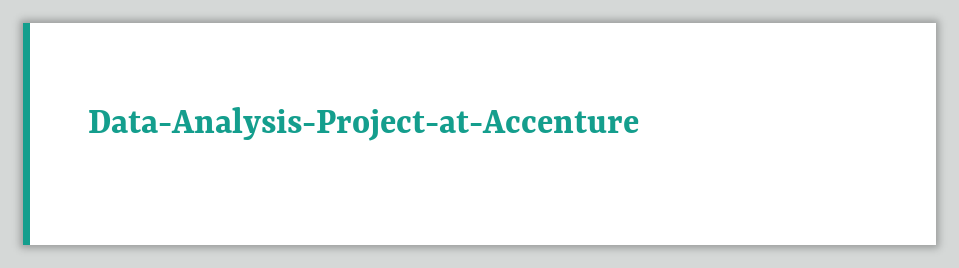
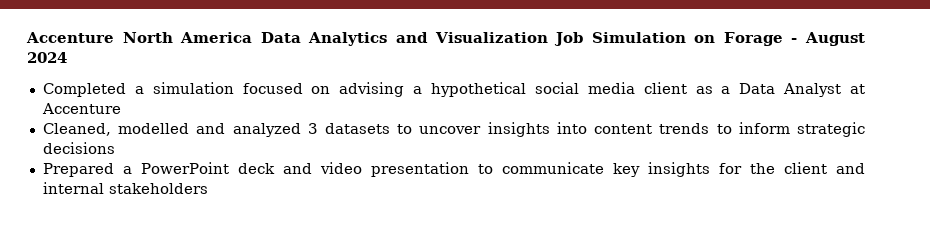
- Data-Analysis-Project-at-Accenture
+ Accenture North America Data Analytics and Visualization Job Simulation on Forage - August 2024
+ Completed a simulation focused on advising a hypothetical social media client as a Data Analyst at Accenture
+ Cleaned, modelled and analyzed 3 datasets to uncover insights into content trends to inform strategic decisions
+ Prepared a PowerPoint deck and video presentation to communicate key insights for the client and internal stakeholders

